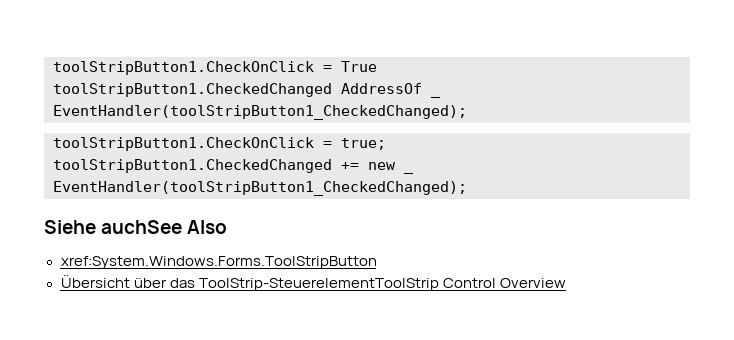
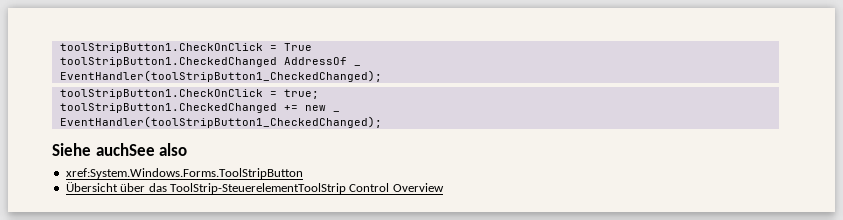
- Siehe auchSee Also
+ Siehe auchSee also

